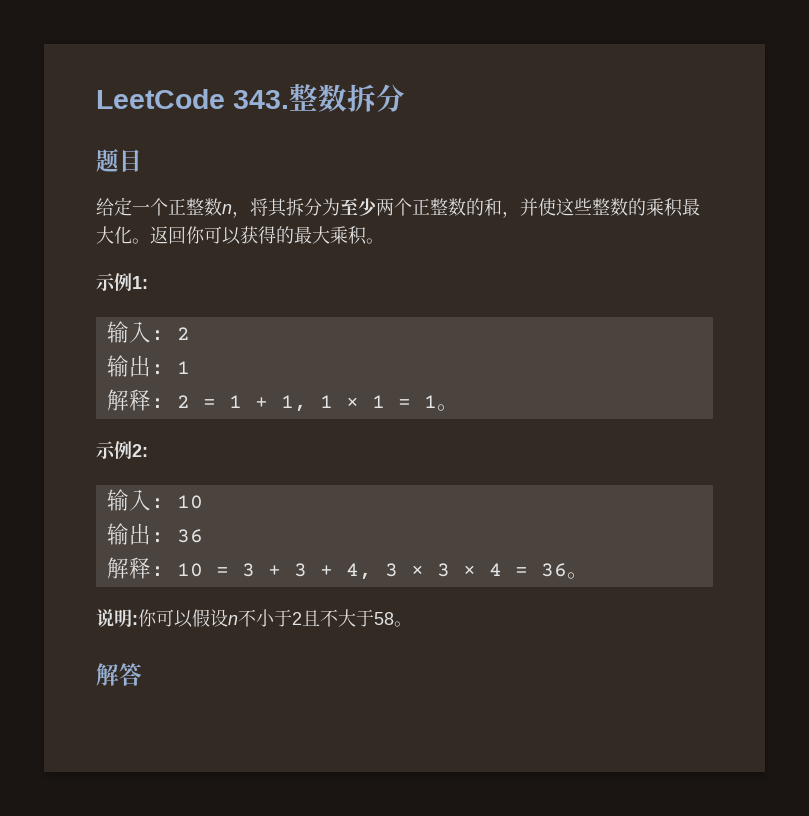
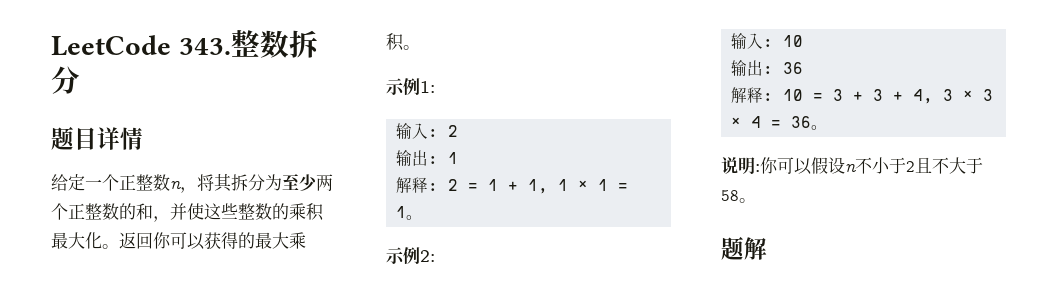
- 题目
+ 题目详情
- 解答
+ 题解

